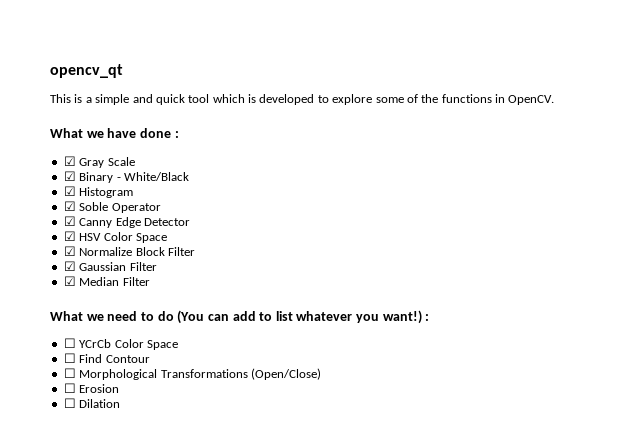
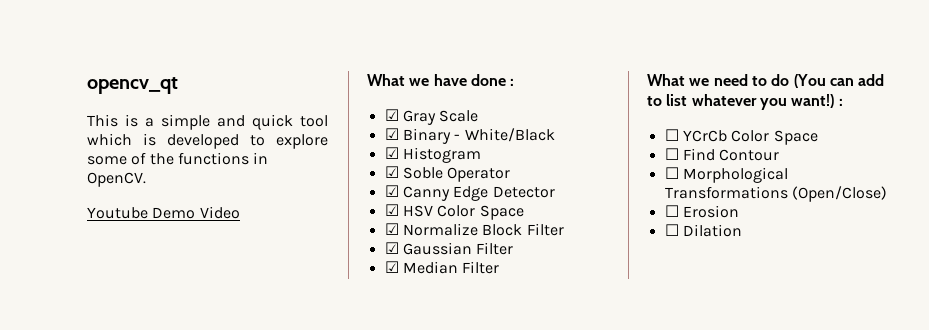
+ Youtube Demo Video

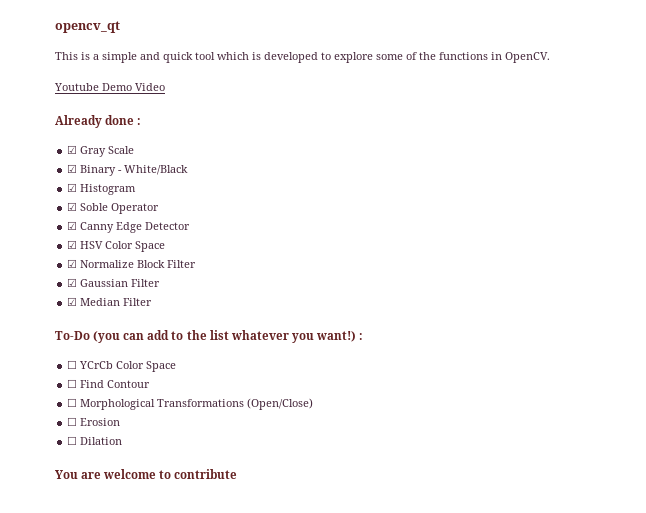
- What we have done :
+ Already done :
- What we need to do (You can add to list whatever you want!) :
+ To-Do (you can add to the list whatever you want!) :
+ You are welcome to contribute

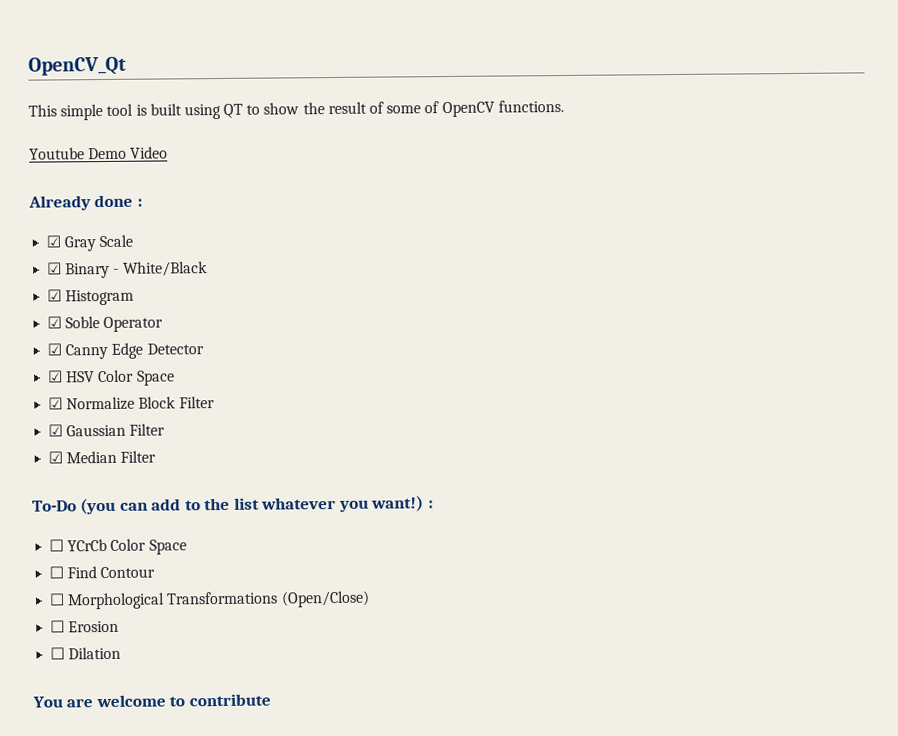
- opencv_qt
+ OpenCV_Qt
- This is a simple and quick tool which is developed to explore some of the functions in OpenCV.
+ This simple tool is built using QT to show the result of some of OpenCV functions.

